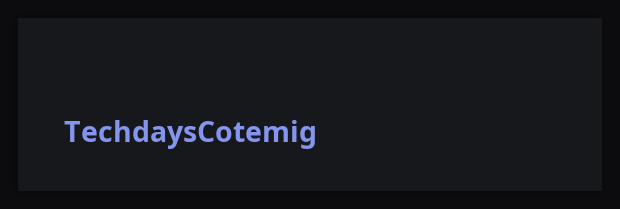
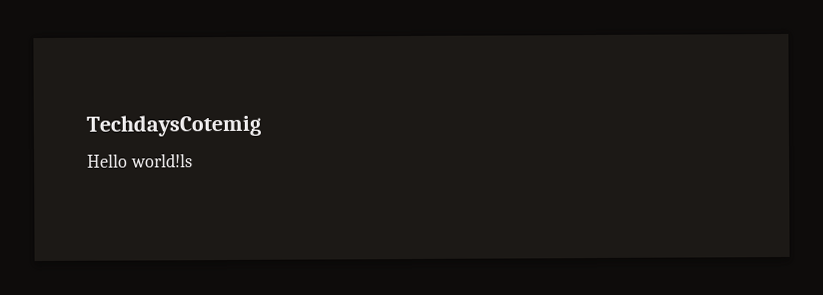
+ Hello world!ls

